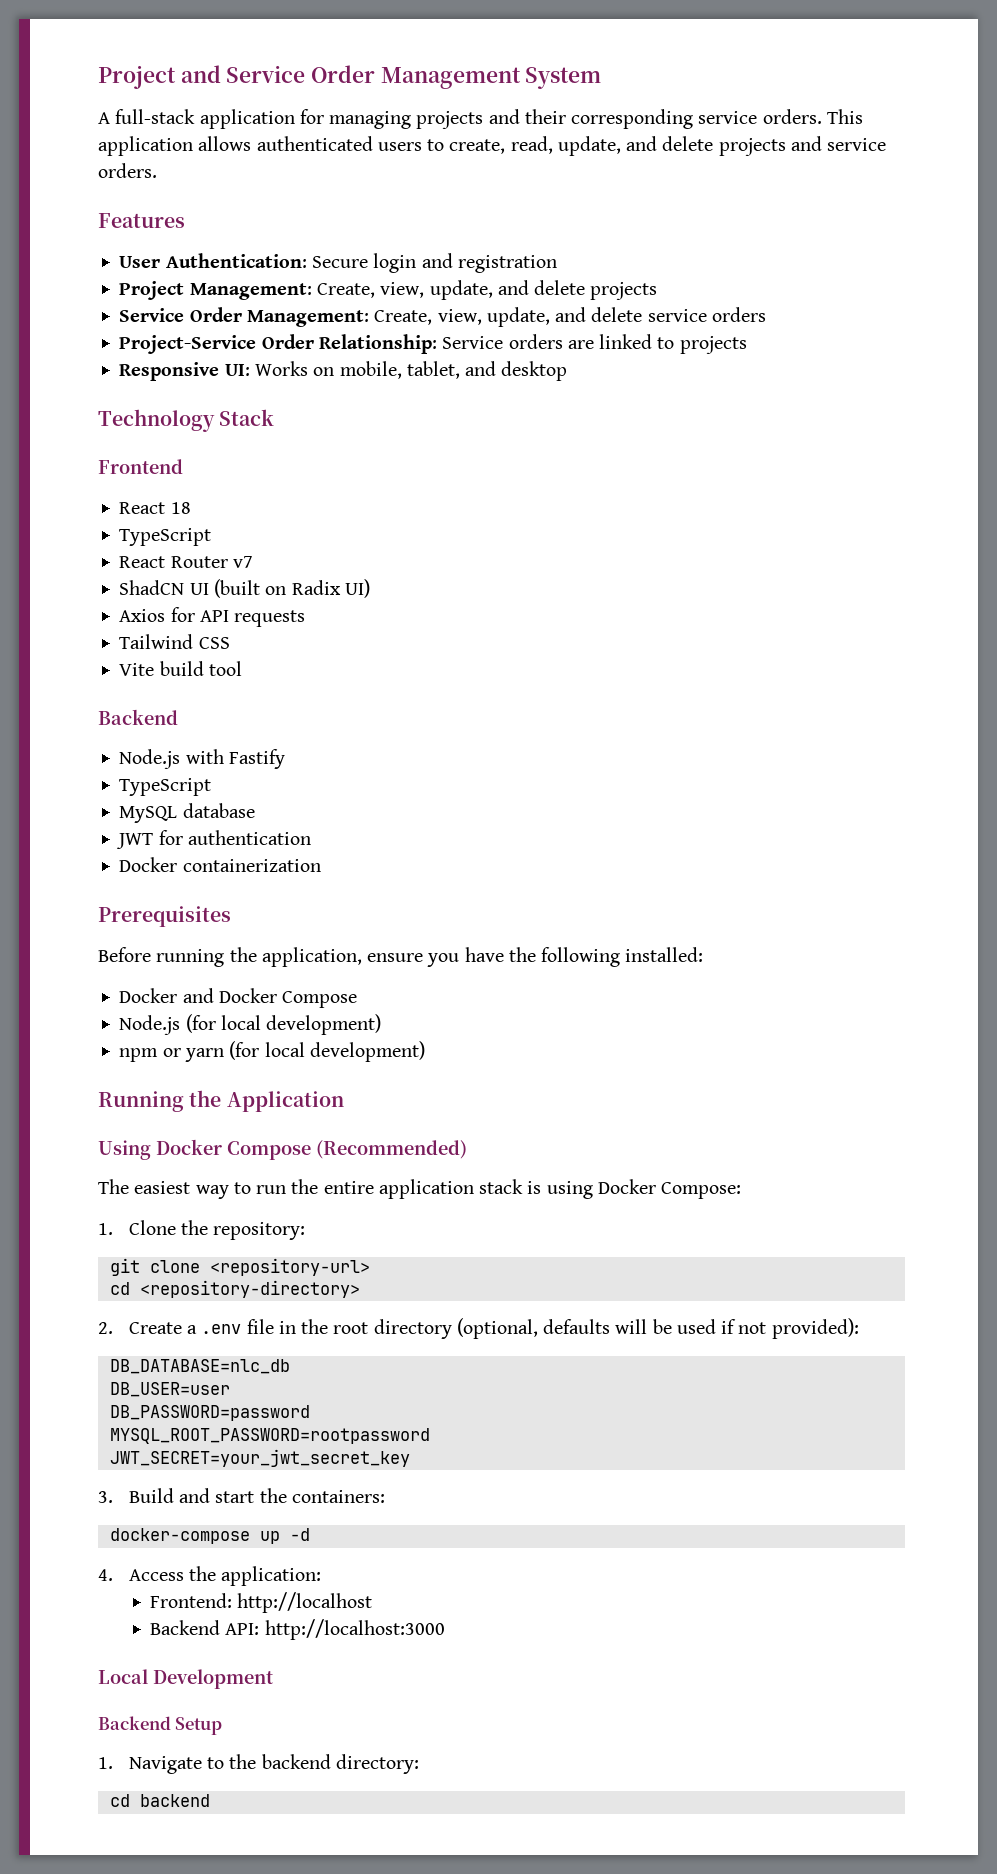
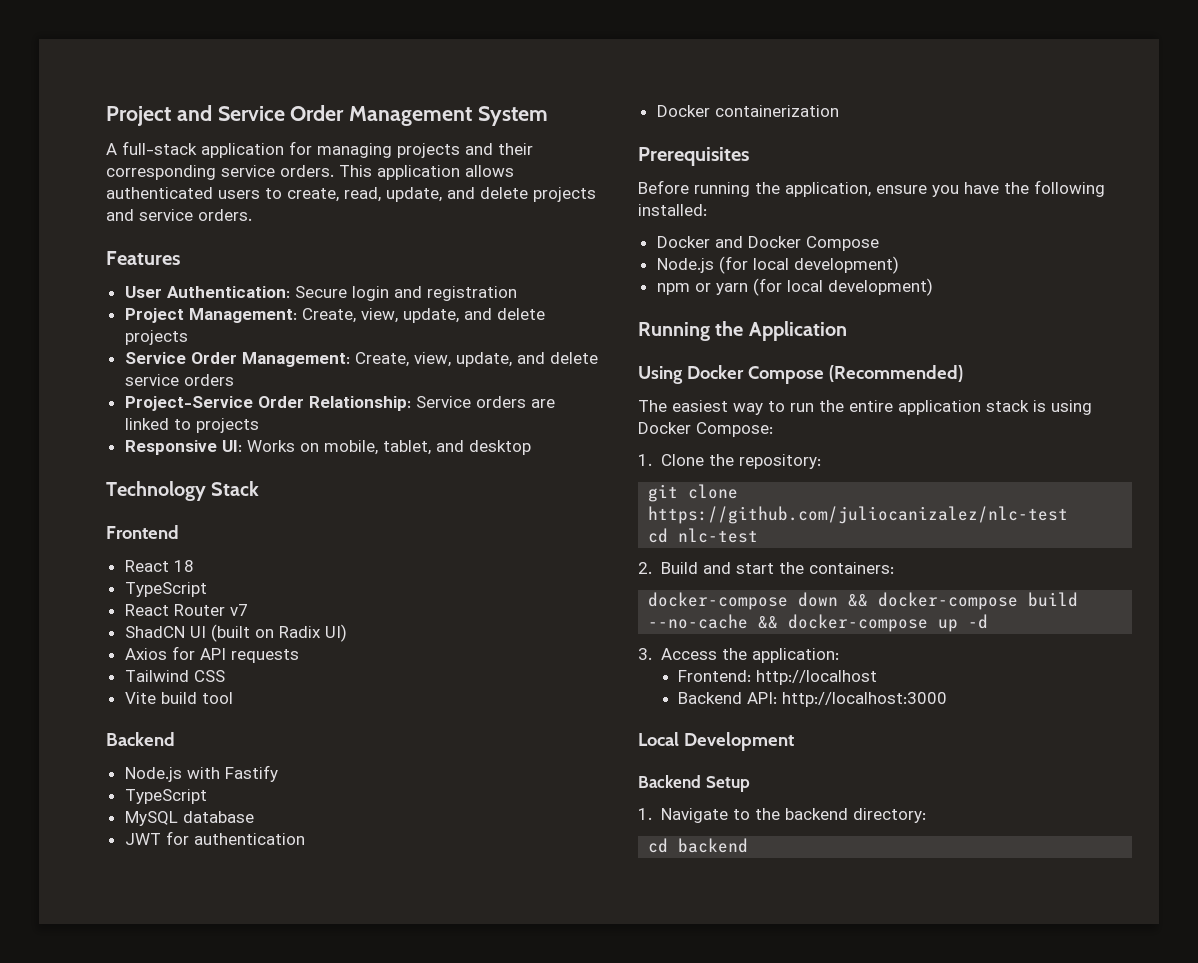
- git clone <repository-url>
- cd <repository-directory>
- 2. Create a .env file in the root directory (optional, defaults will be used if not provided):
- DB_DATABASE=nlc_db
- DB_USER=user
- DB_PASSWORD=password
- MYSQL_ROOT_PASSWORD=rootpassword
- JWT_SECRET=your_jwt_secret_key
- 3. Build and start the containers:
+ git clone https://github.com/juliocanizalez/nlc-test
+ cd nlc-test
+ 2. Build and start the containers:
- docker-compose up -d
+ docker-compose down && docker-compose build --no-cache && docker-compose up -d
- 4. Access the application:
+ 3. Access the application:

